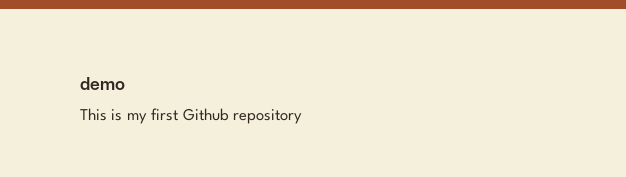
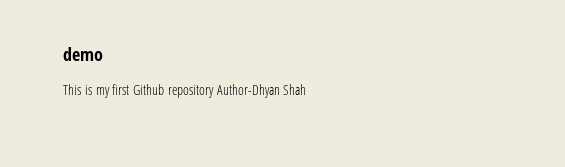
- This is my first Github repository
+ This is my first Github repository Author-Dhyan Shah

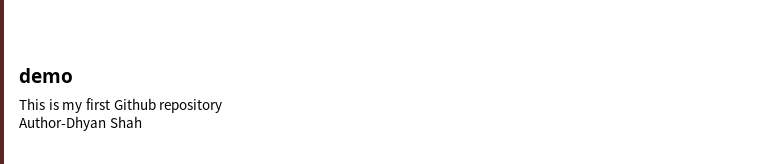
- This is my first Github repository Author-Dhyan Shah
+ This is my first Github repository
+ Author-Dhyan Shah

